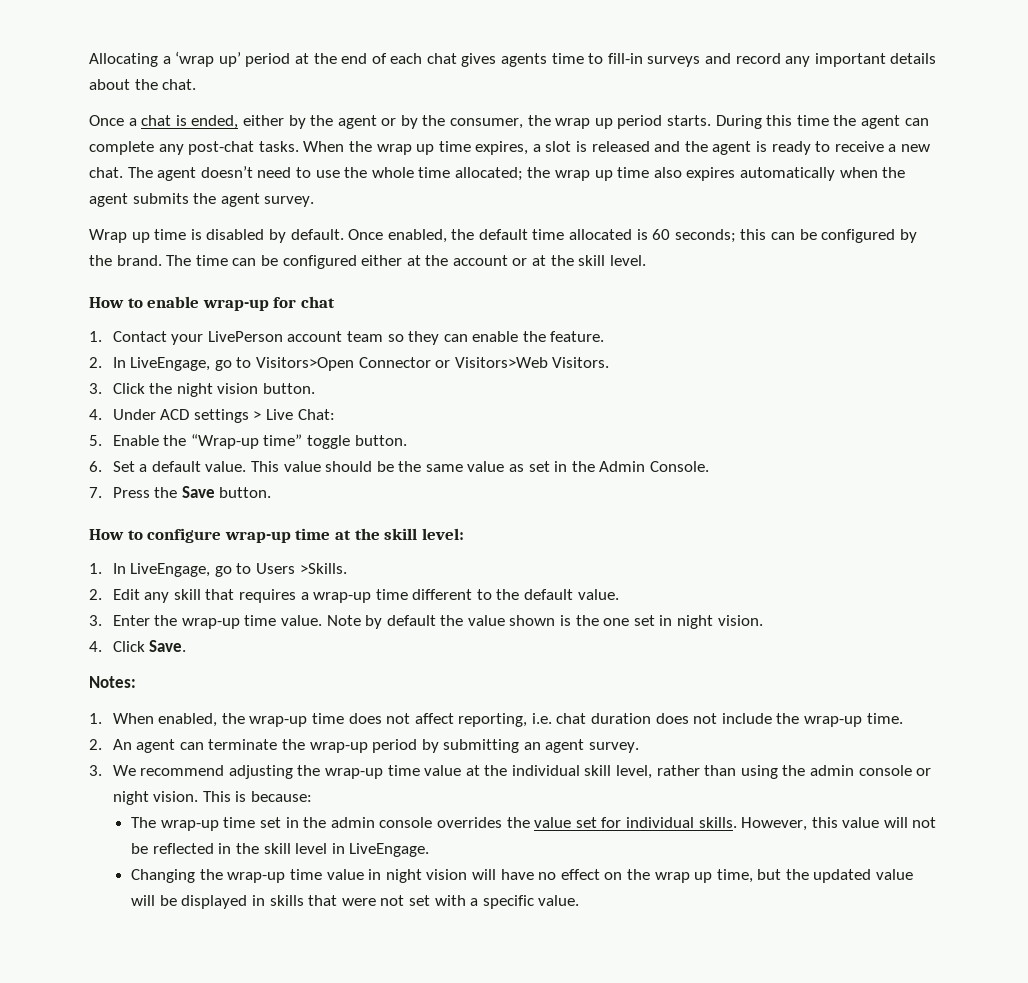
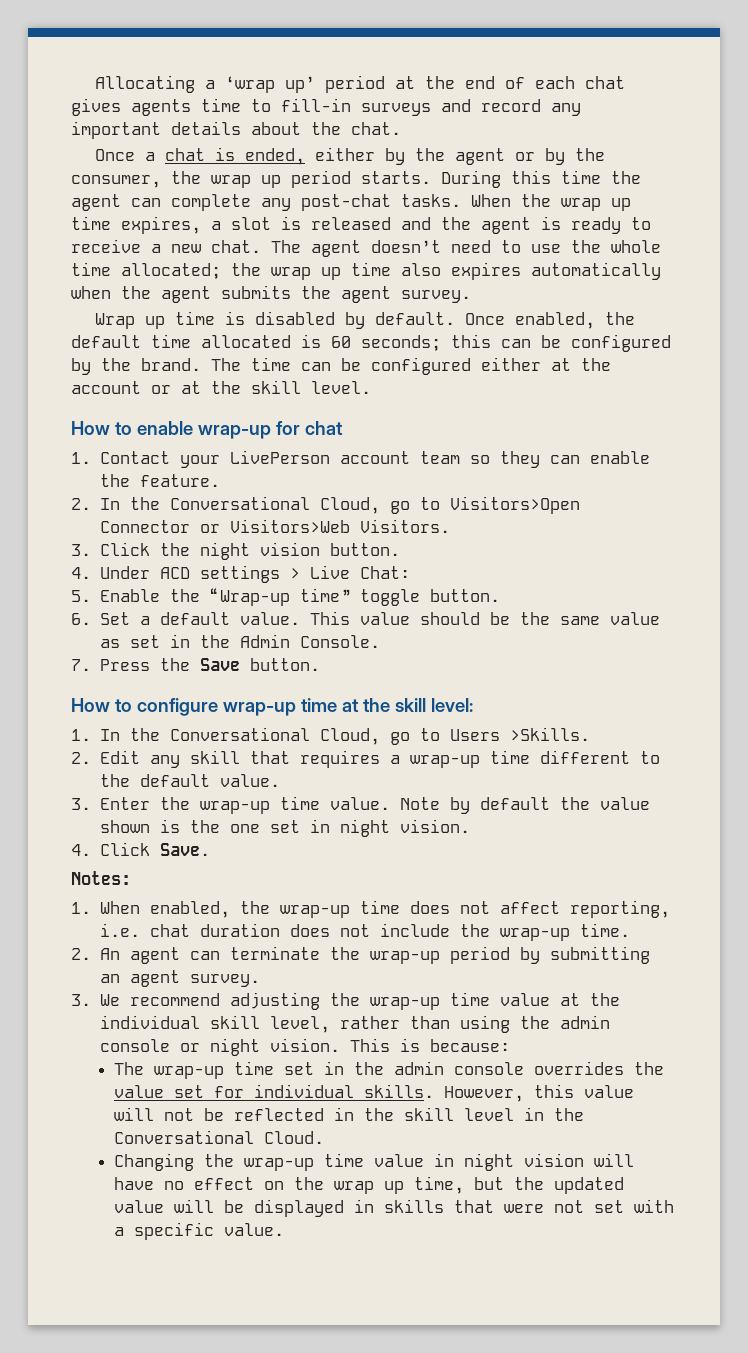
- 2. In LiveEngage, go to Visitors>Open Connector or Visitors>Web Visitors.
+ 2. In the Conversational Cloud, go to Visitors>Open Connector or Visitors>Web Visitors.
- 1. In LiveEngage, go to Users >Skills.
+ 1. In the Conversational Cloud, go to Users >Skills.
- However, this value will not be reflected in the skill level in LiveEngage.
+ However, this value will not be reflected in the skill level in the Conversational Cloud.

